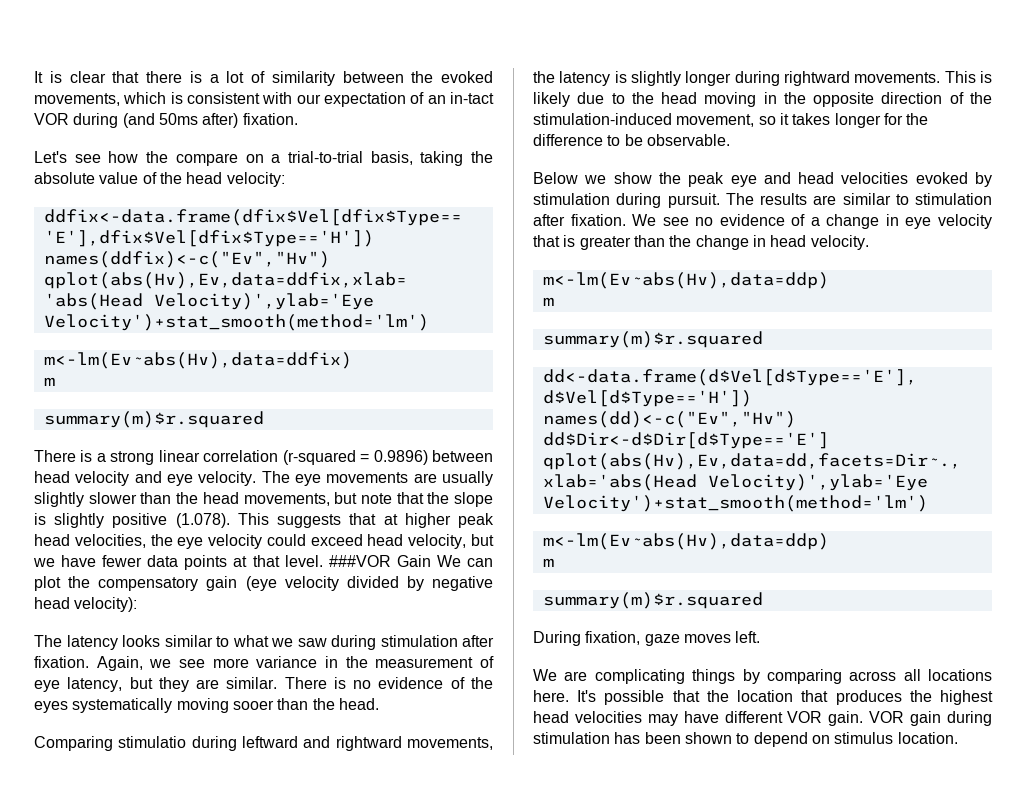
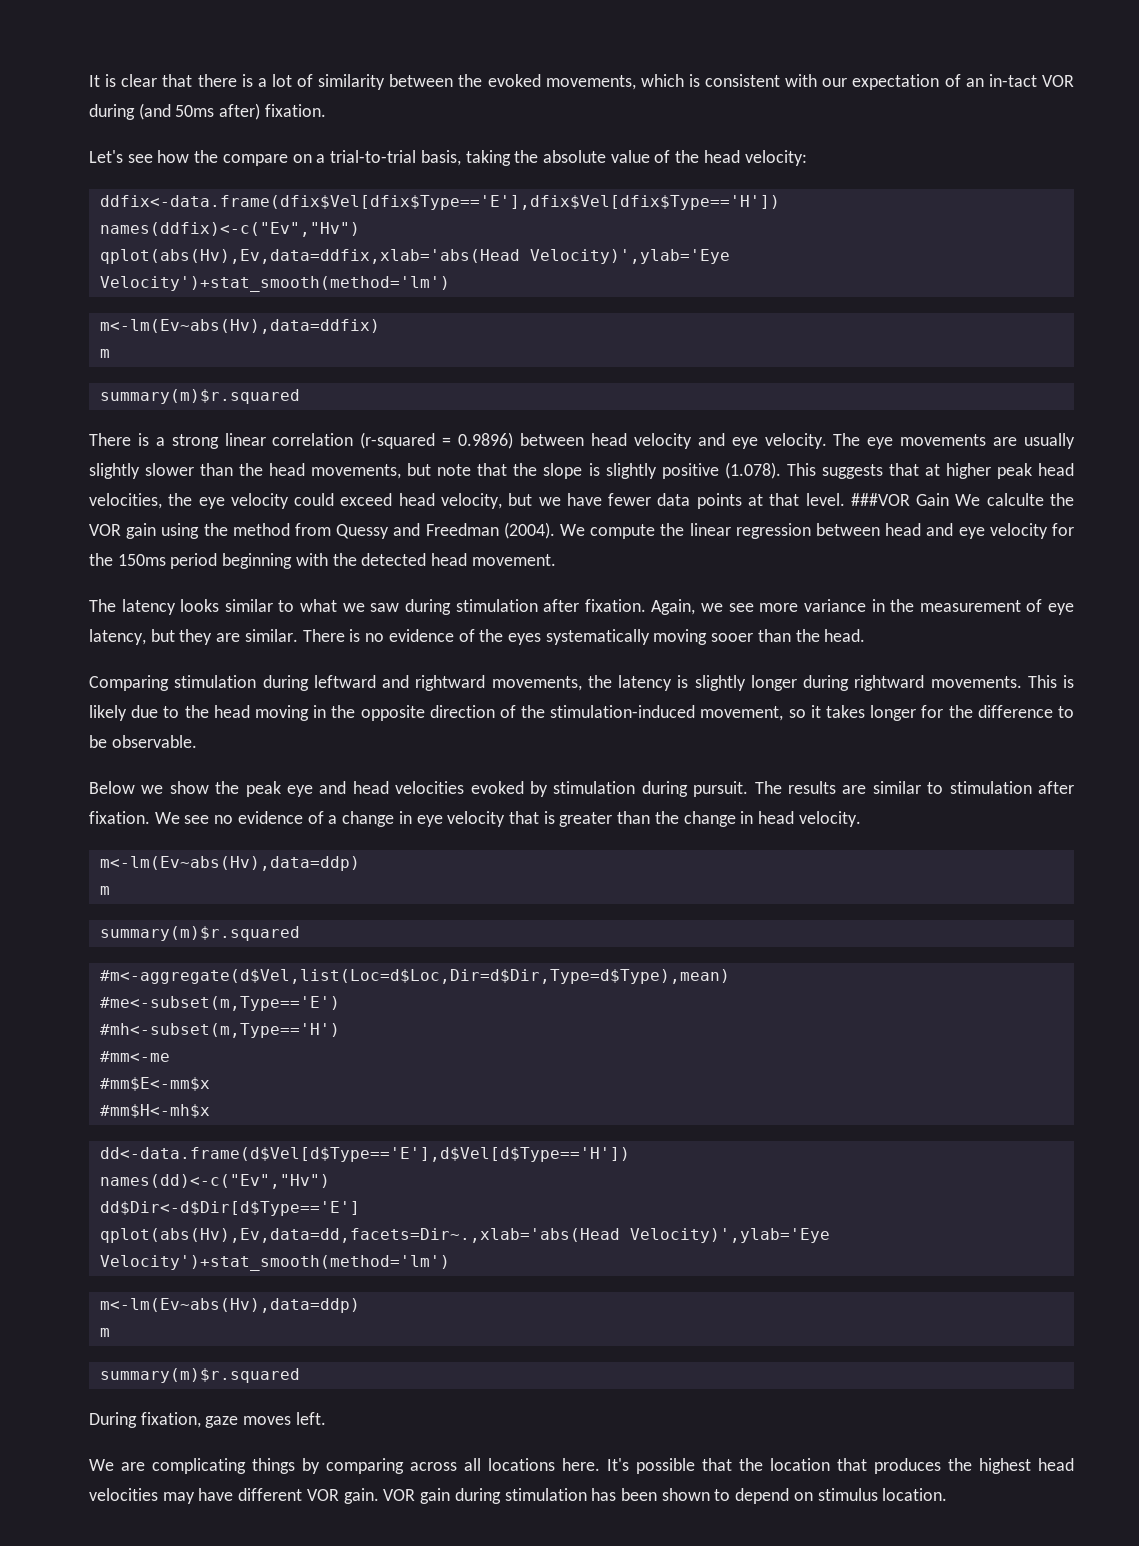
- ###VOR Gain We can plot the compensatory gain (eye velocity divided by negative head velocity):
+ ###VOR Gain We calculte the VOR gain using the method from Quessy and Freedman (2004). We compute the linear regression between head and eye velocity for the 150ms period beginning with the detected head movement.
- Comparing stimulatio during leftward and rightward movements, the latency is slightly longer during rightward movements.
+ Comparing stimulation during leftward and rightward movements, the latency is slightly longer during rightward movements.
+ #m<-aggregate(d$Vel,list(Loc=d$Loc,Dir=d$Dir,Type=d$Type),mean)
+ #me<-subset(m,Type=='E')
+ #mh<-subset(m,Type=='H')
+ #mm<-me
+ #mm$E<-mm$x
+ #mm$H<-mh$x

